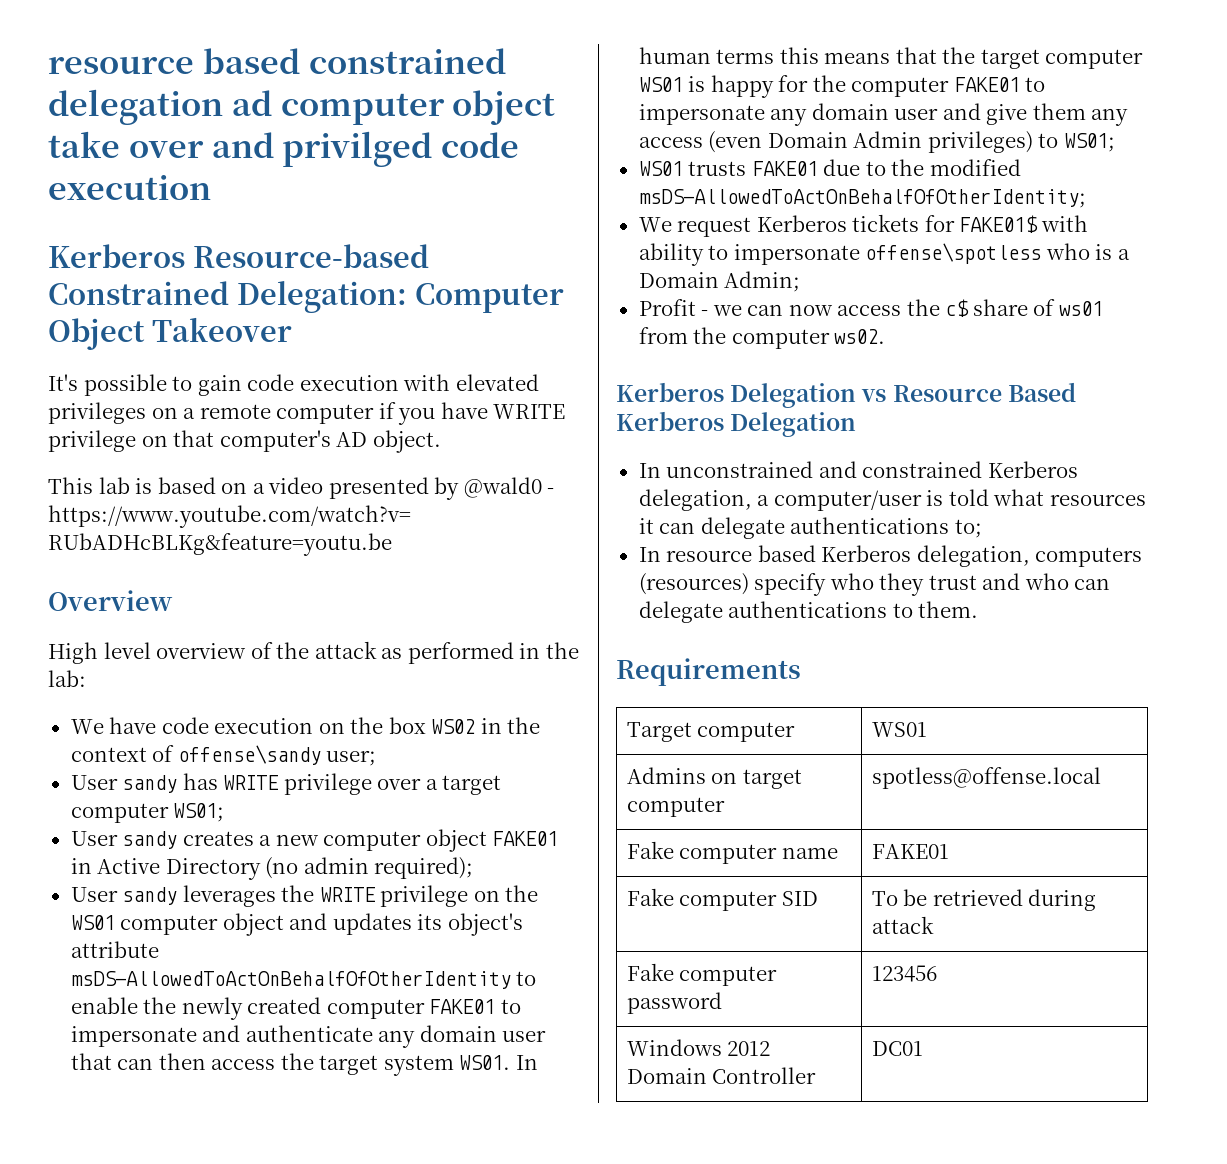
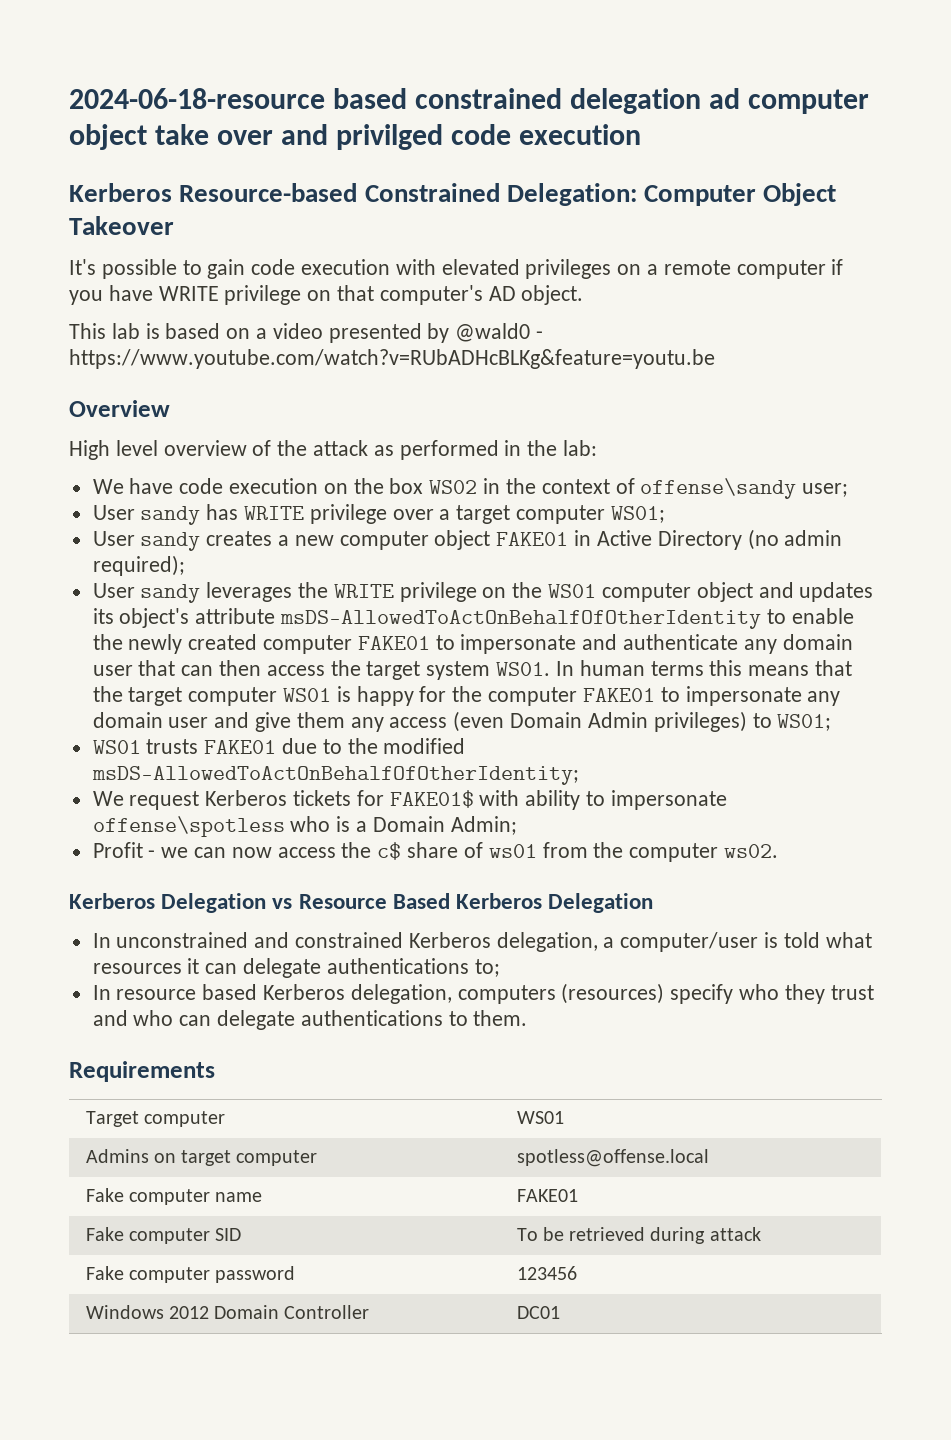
- resource based constrained delegation ad computer object take over and privilged code execution
+ 2024-06-18-resource based constrained delegation ad computer object take over and privilged code execution

